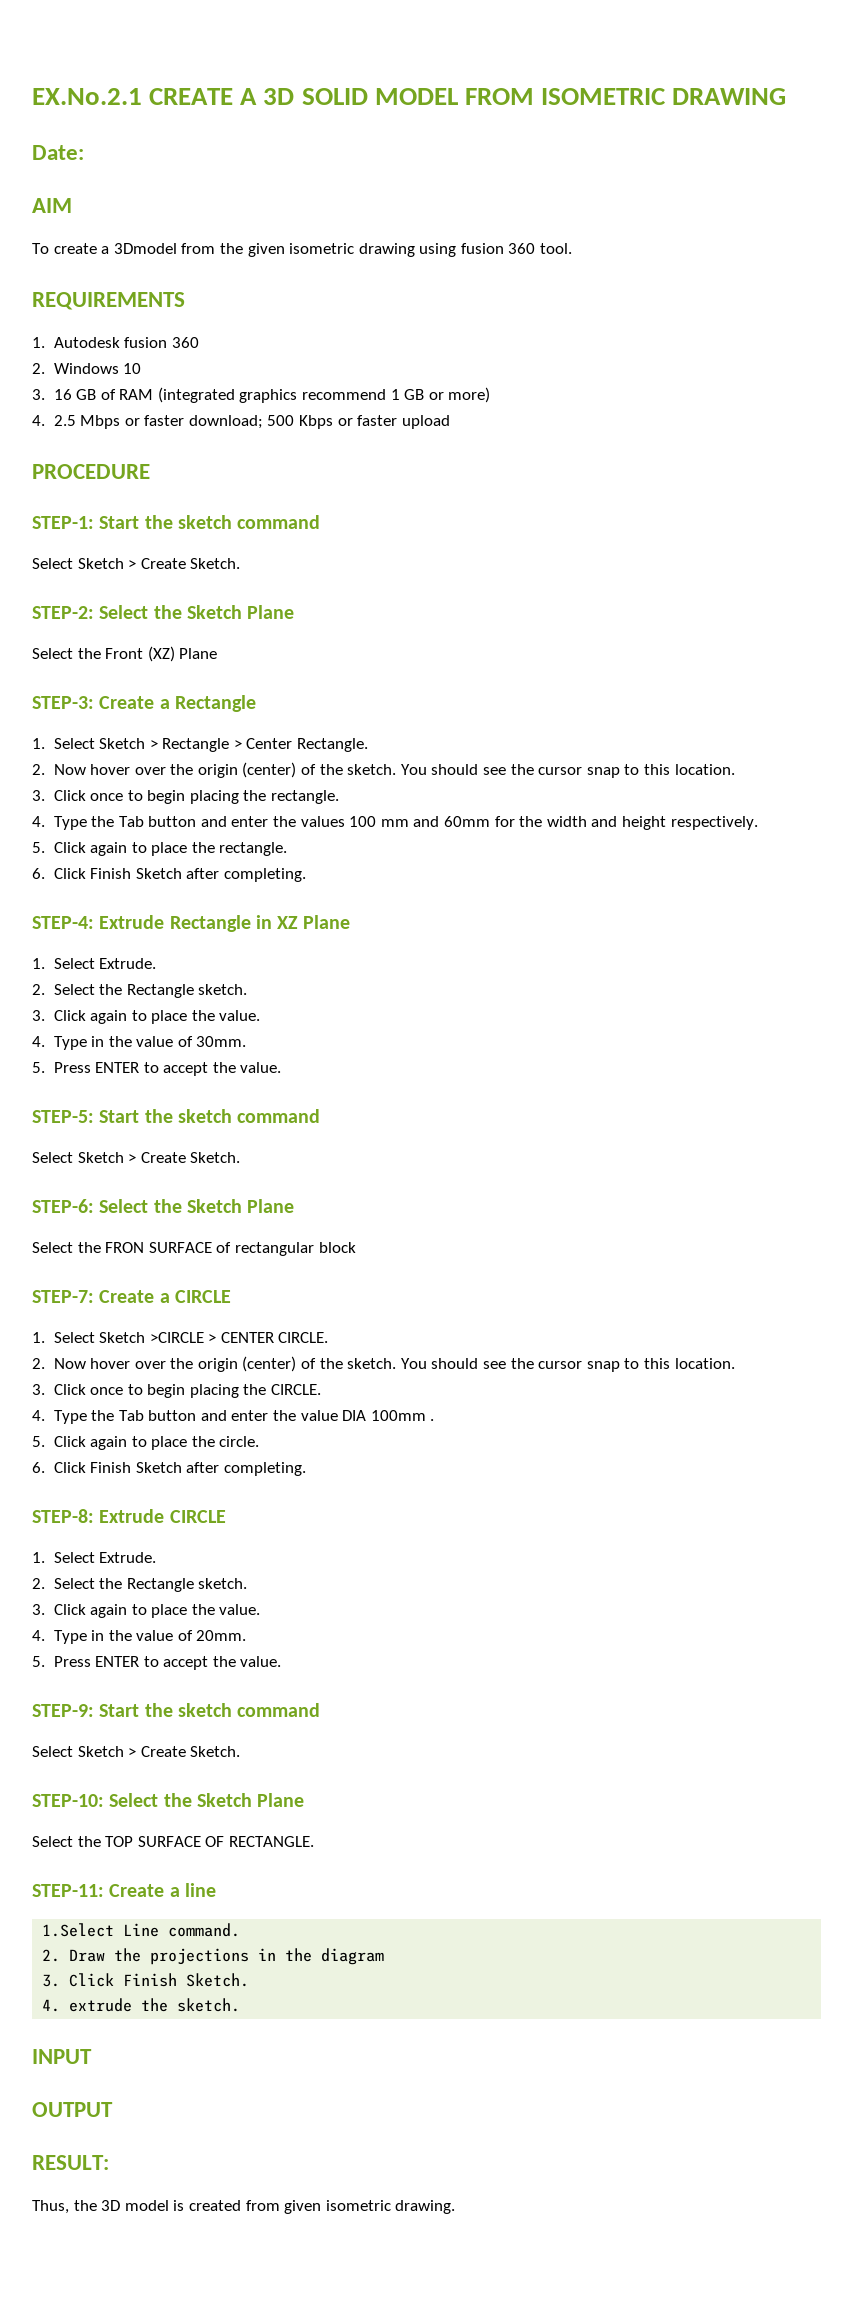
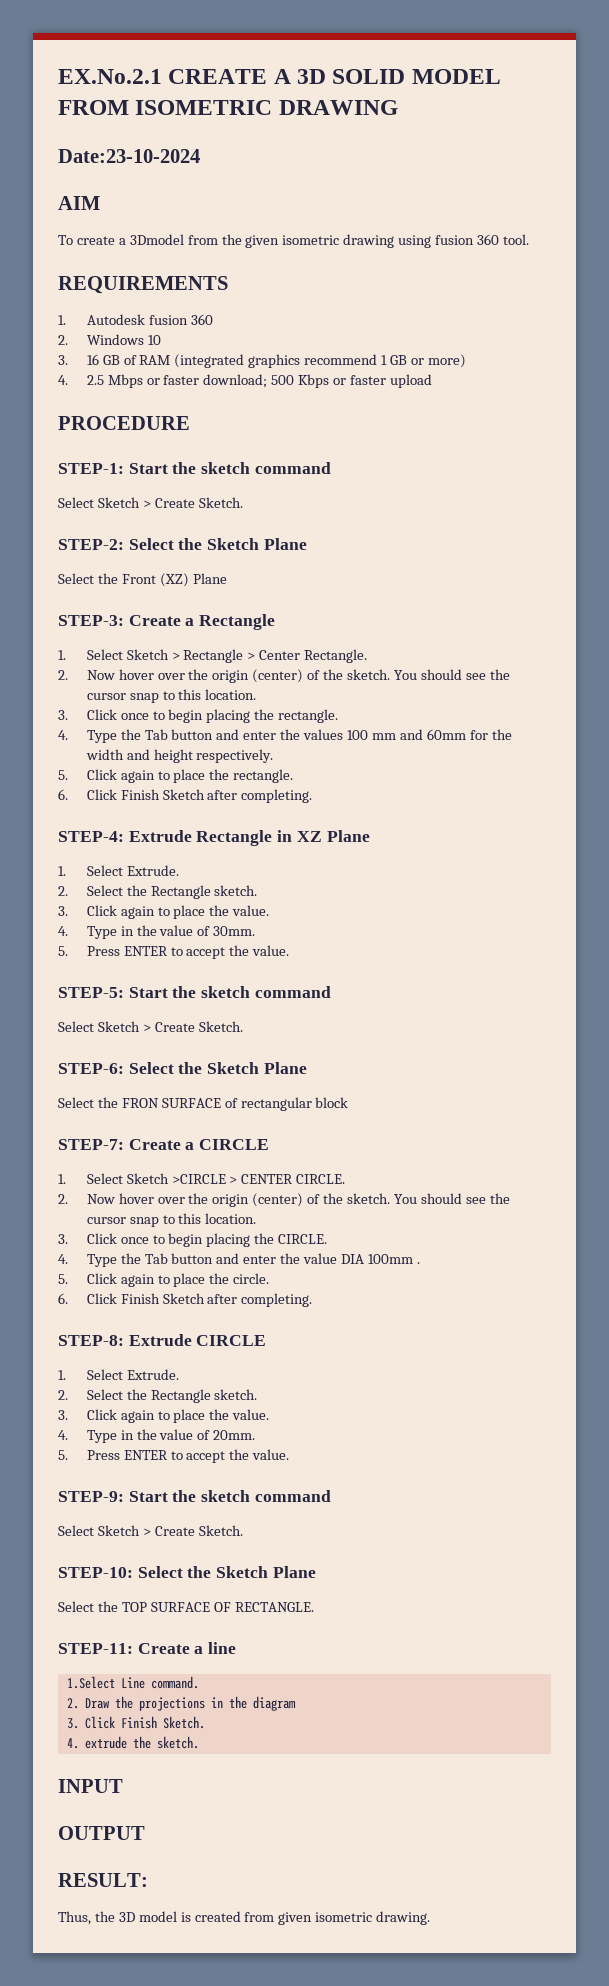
- Date:
+ Date:23-10-2024

